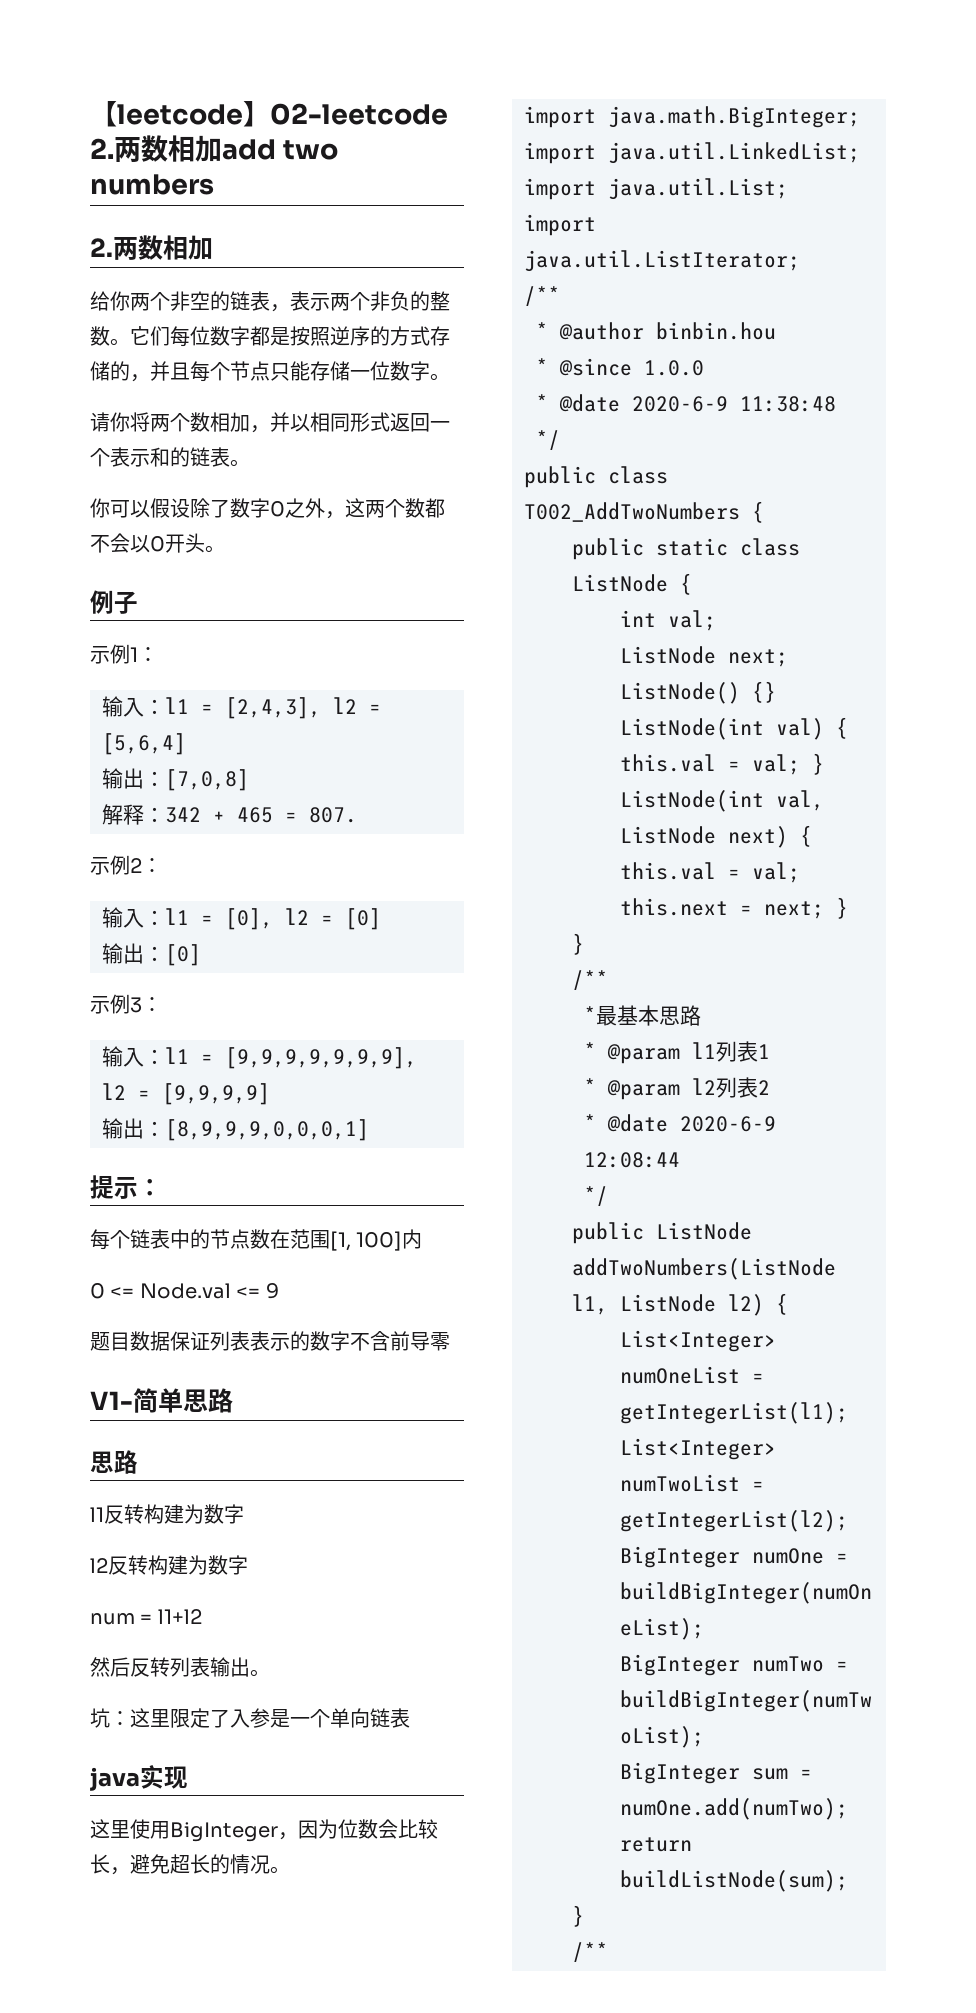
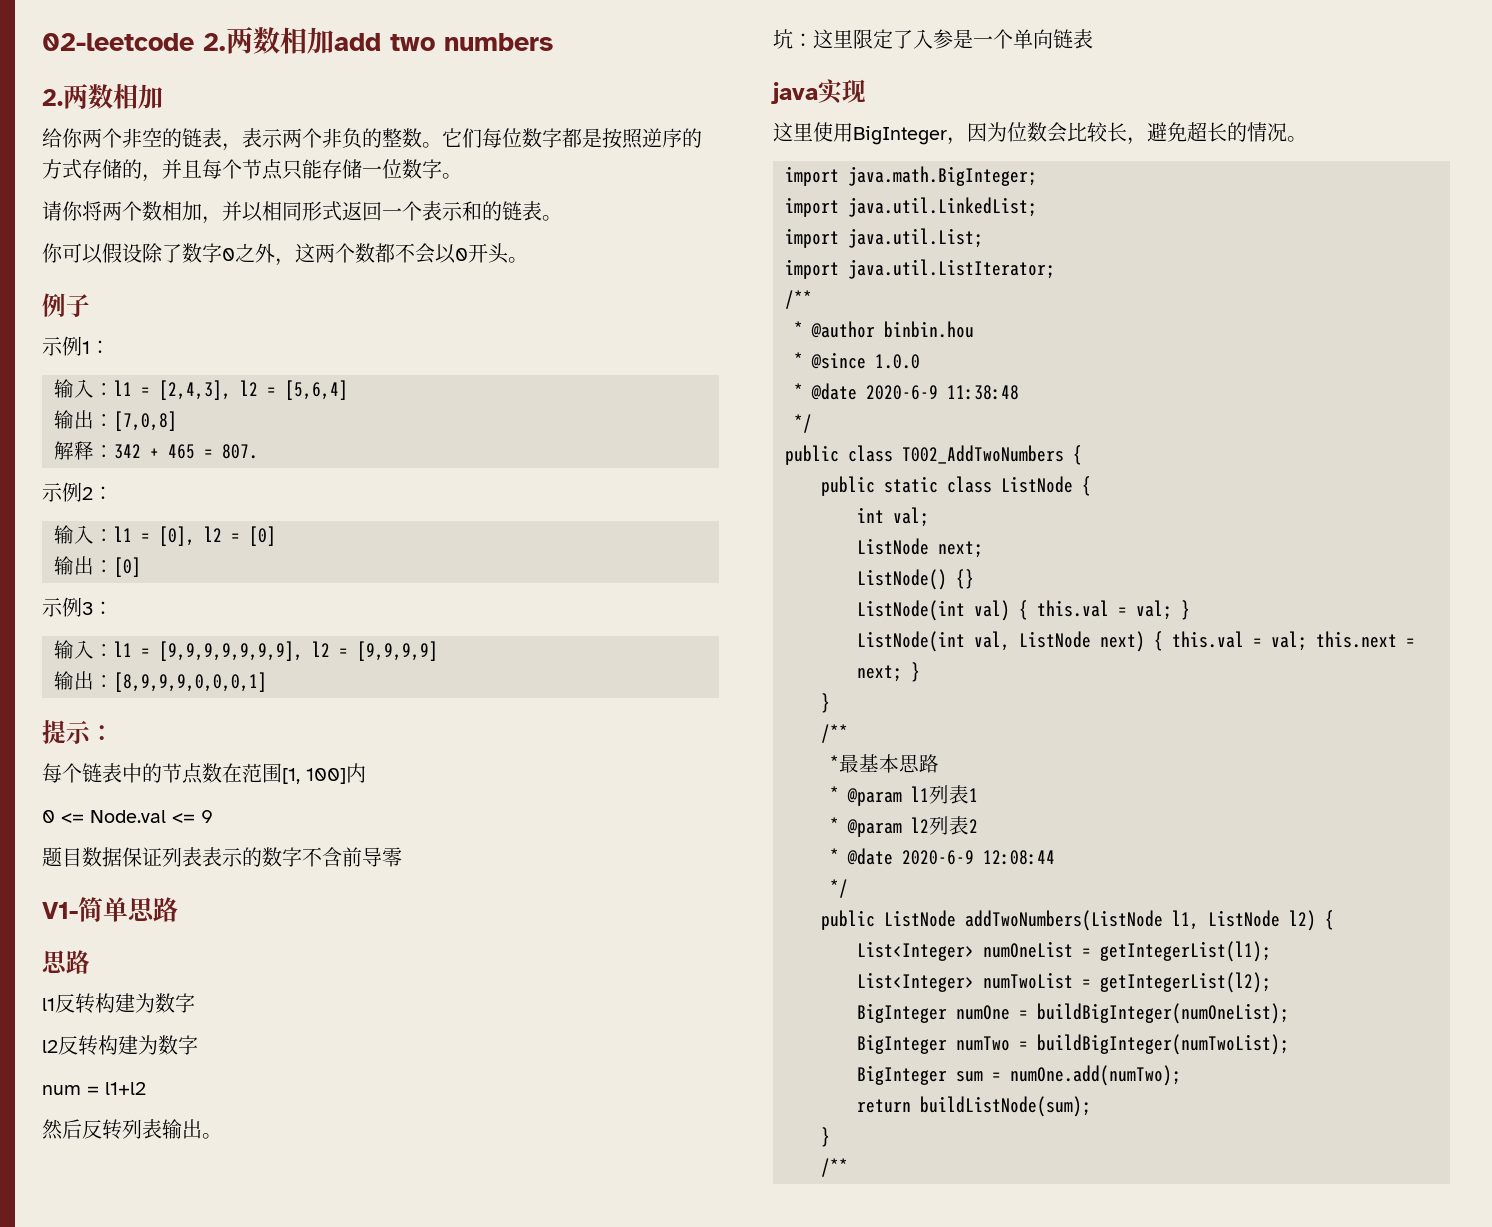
- 【leetcode】02-leetcode 2.两数相加add two numbers
+ 02-leetcode 2.两数相加add two numbers

